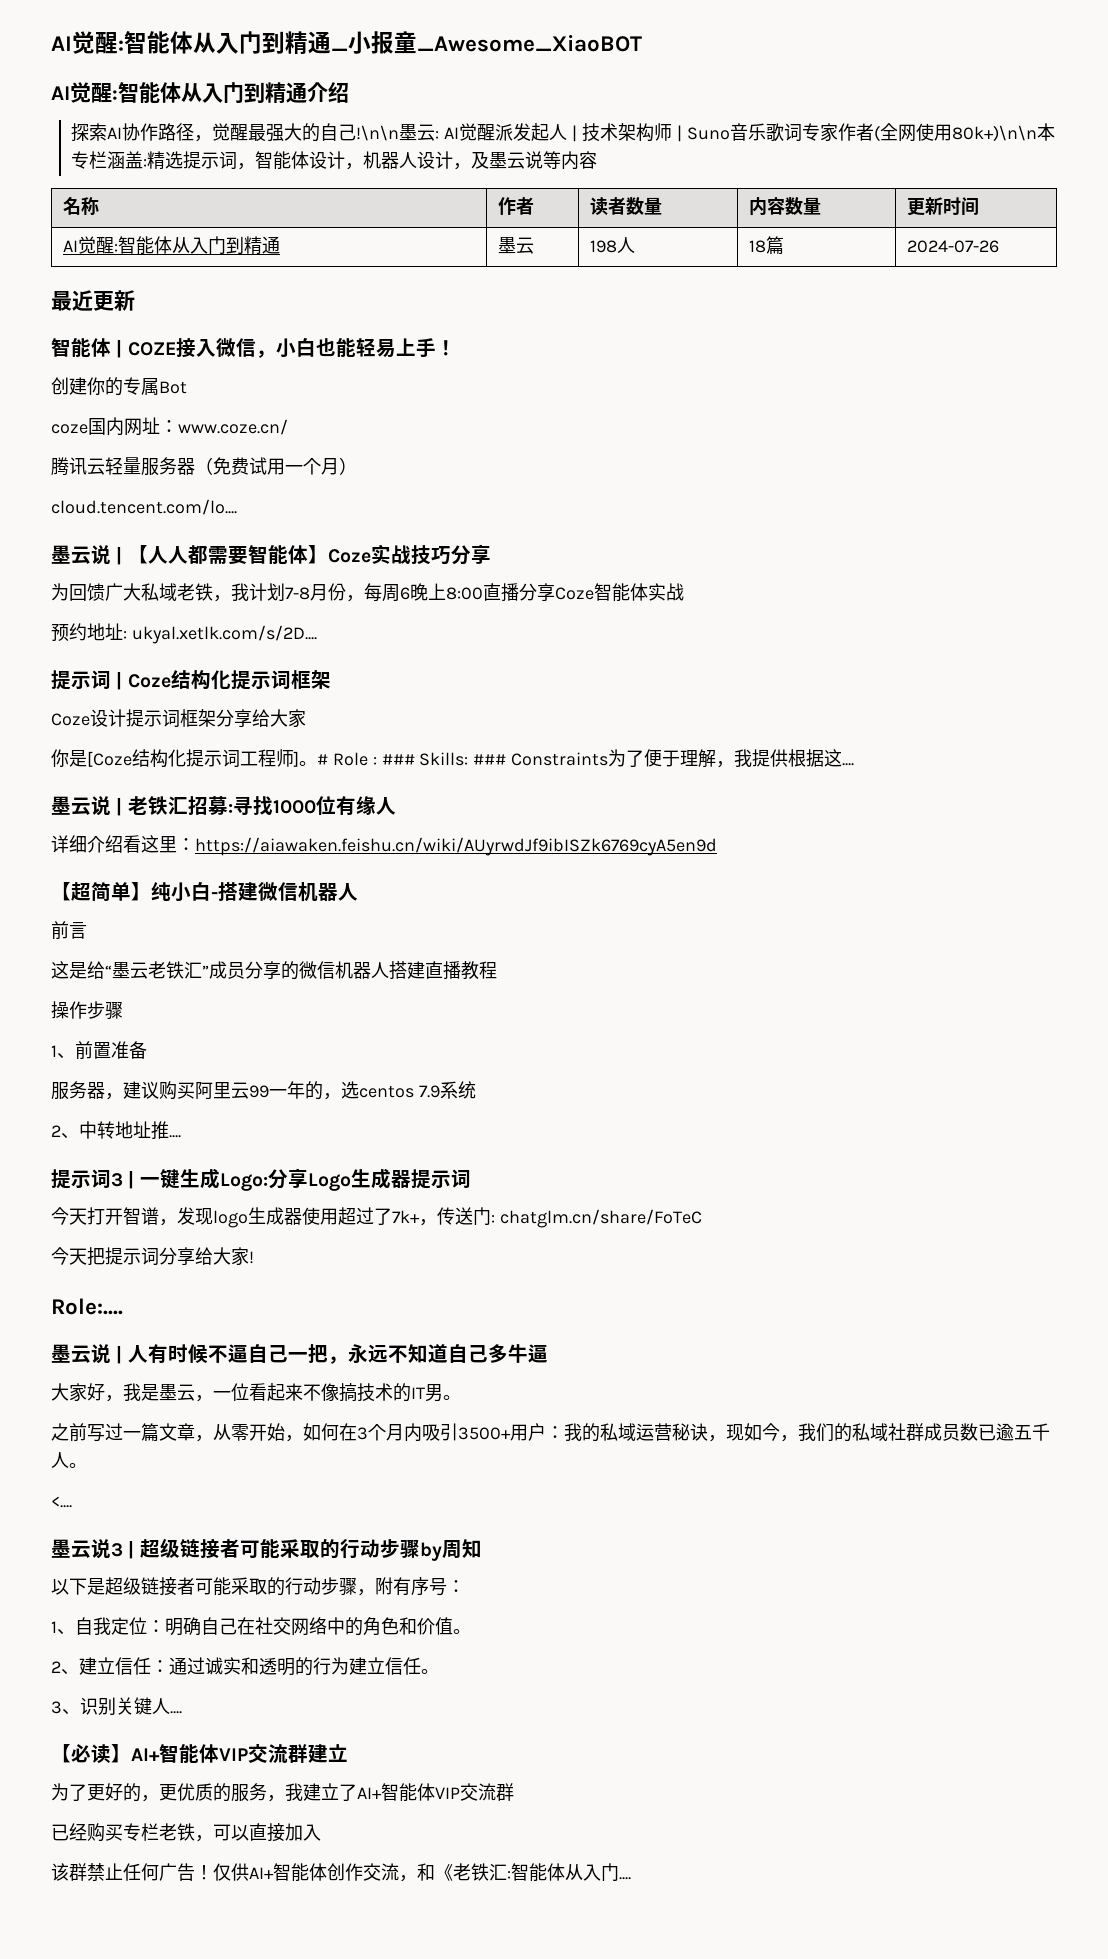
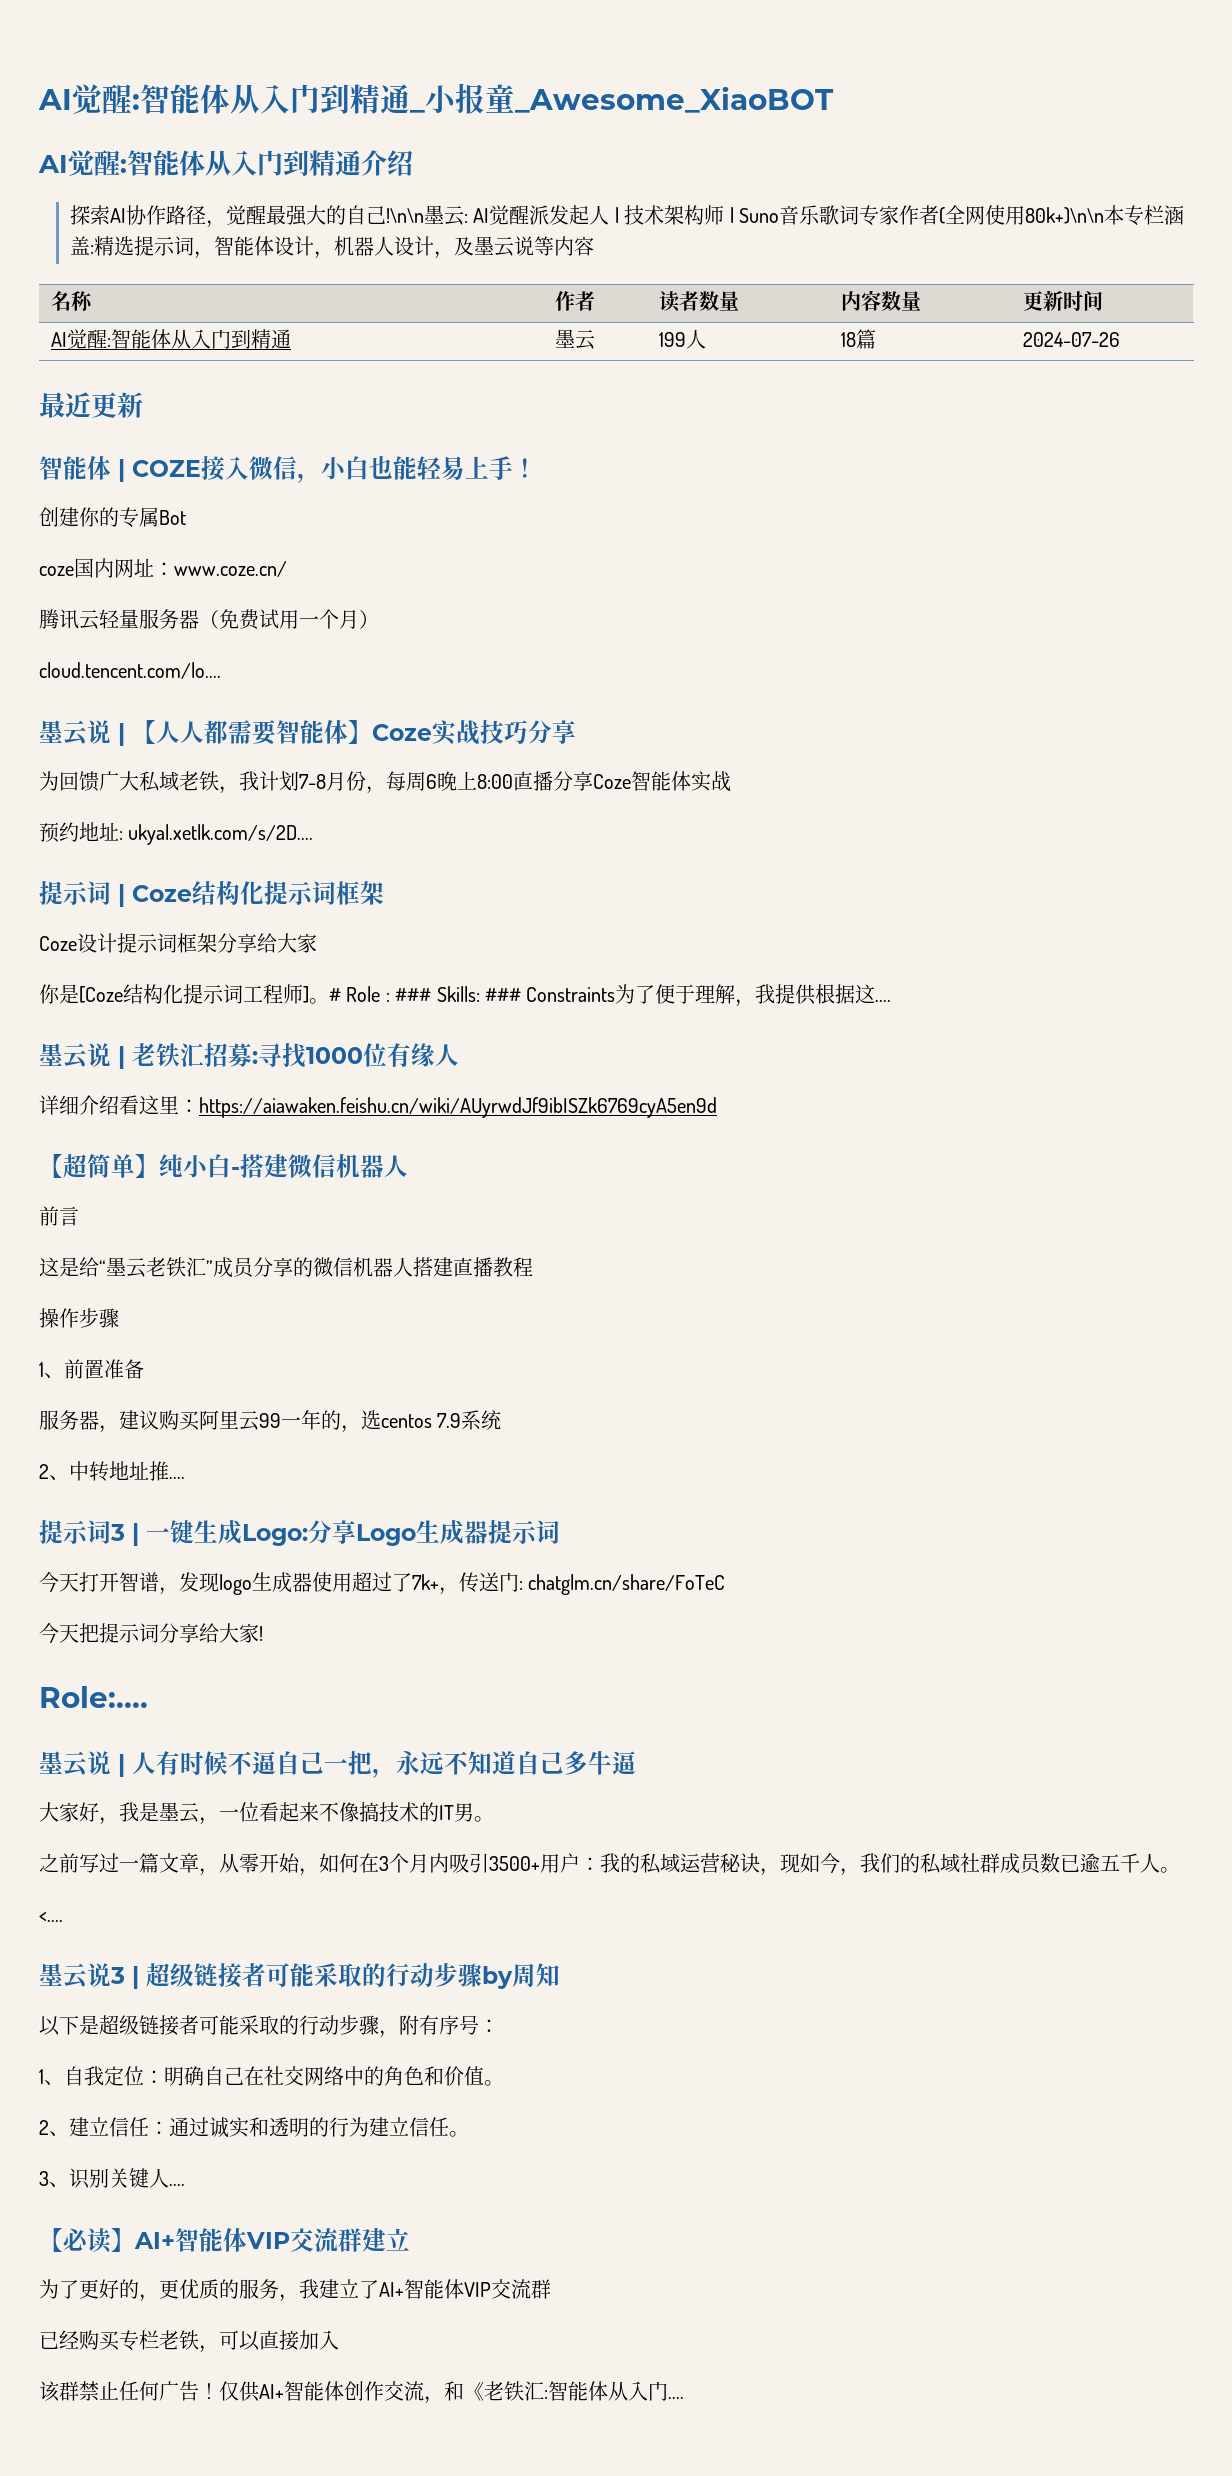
- AI觉醒:智能体从入门到精通 | 墨云 | 198人 | 18篇 | 2024-07-26
+ AI觉醒:智能体从入门到精通 | 墨云 | 199人 | 18篇 | 2024-07-26

